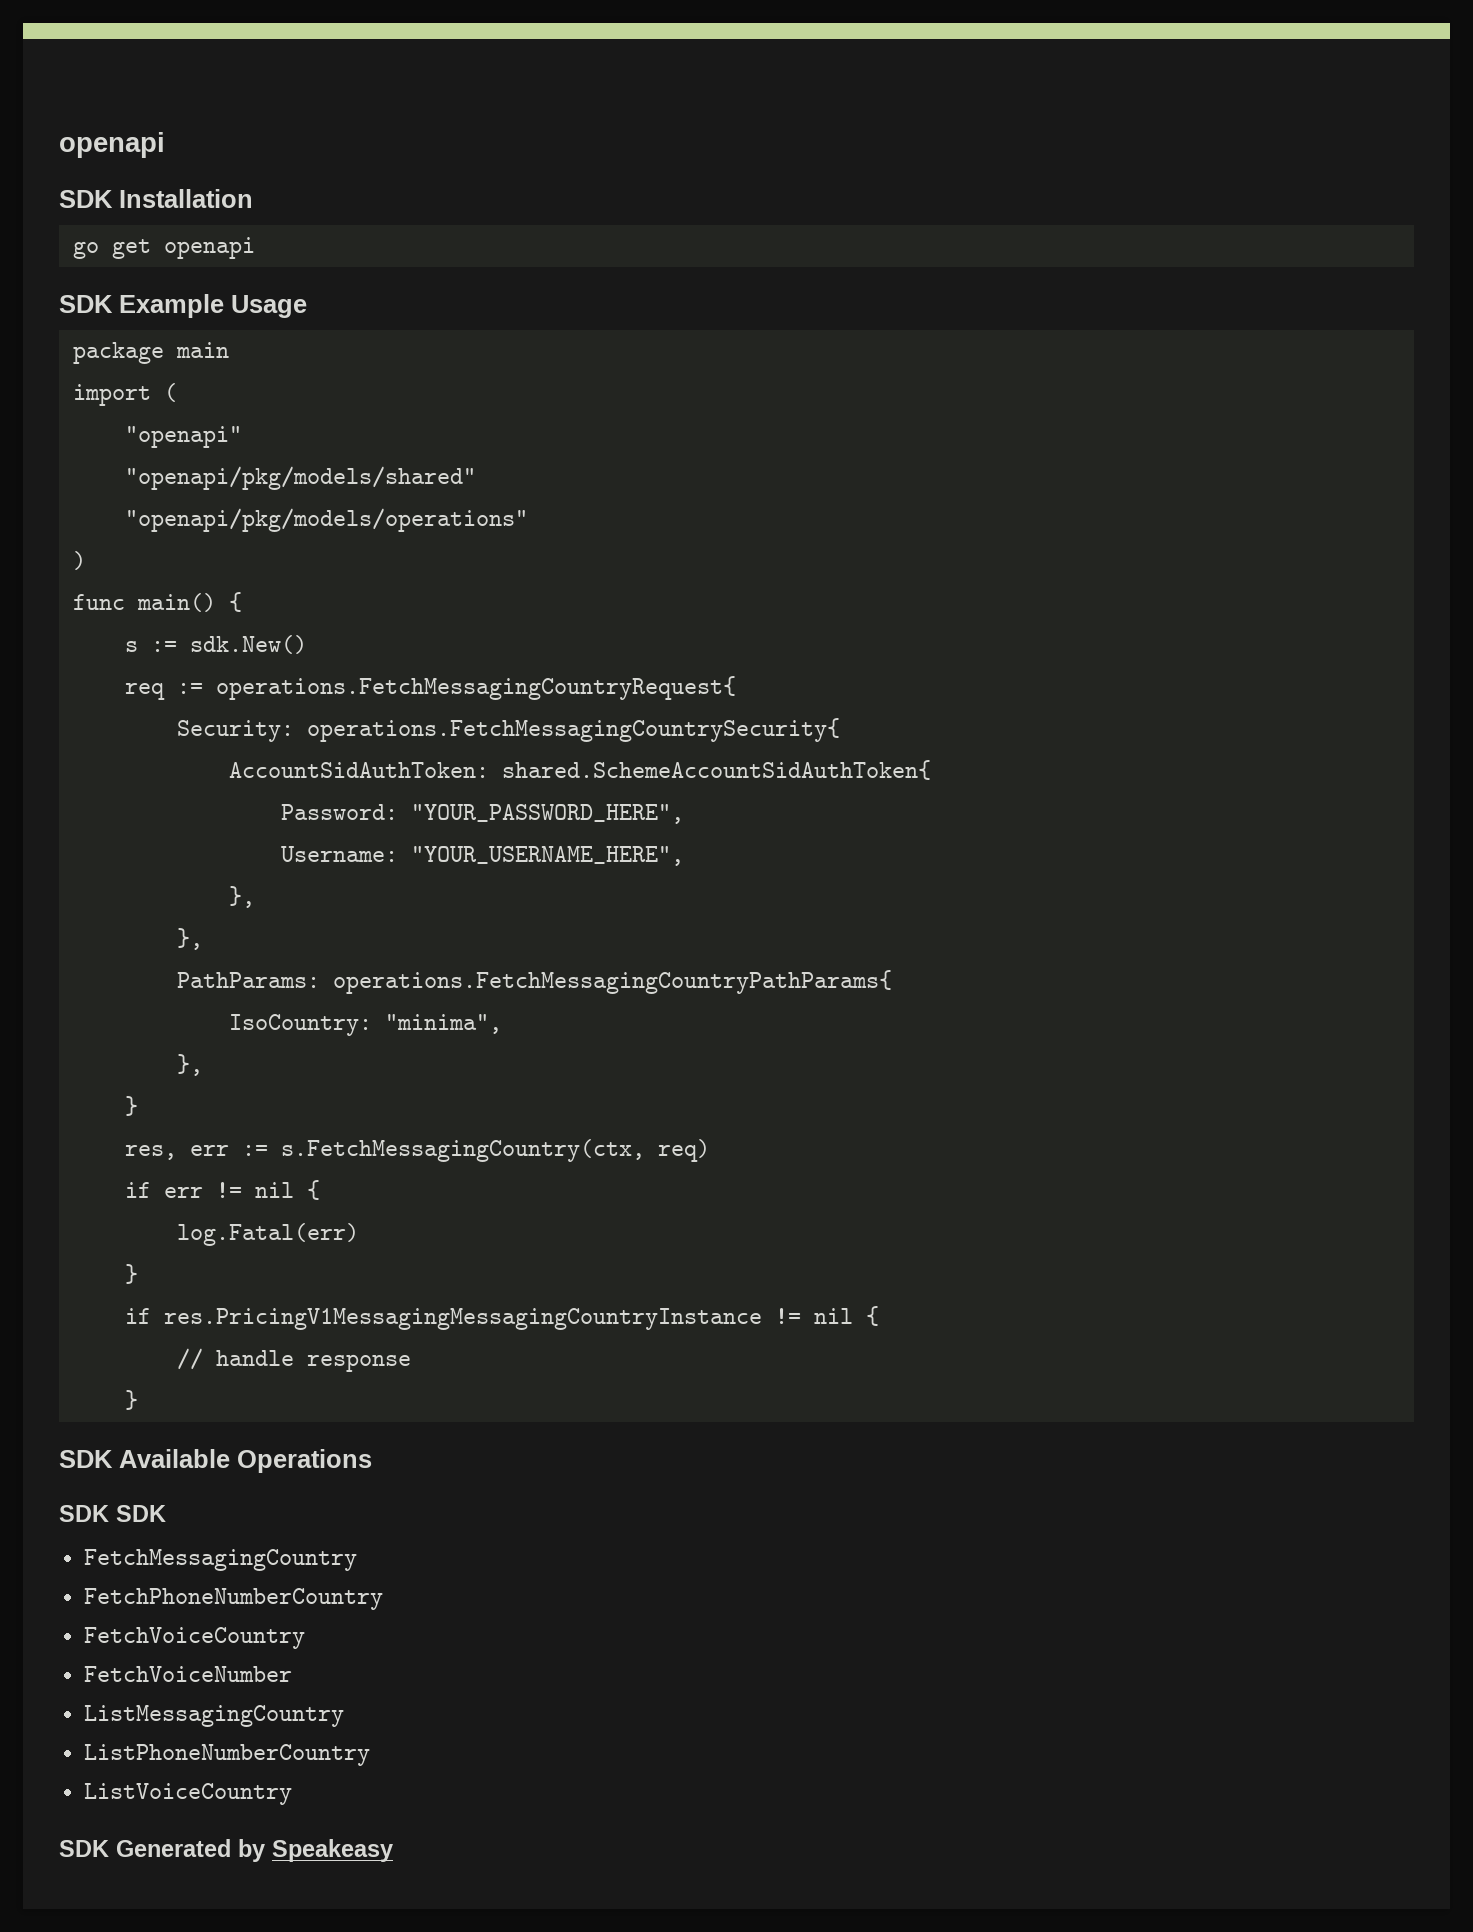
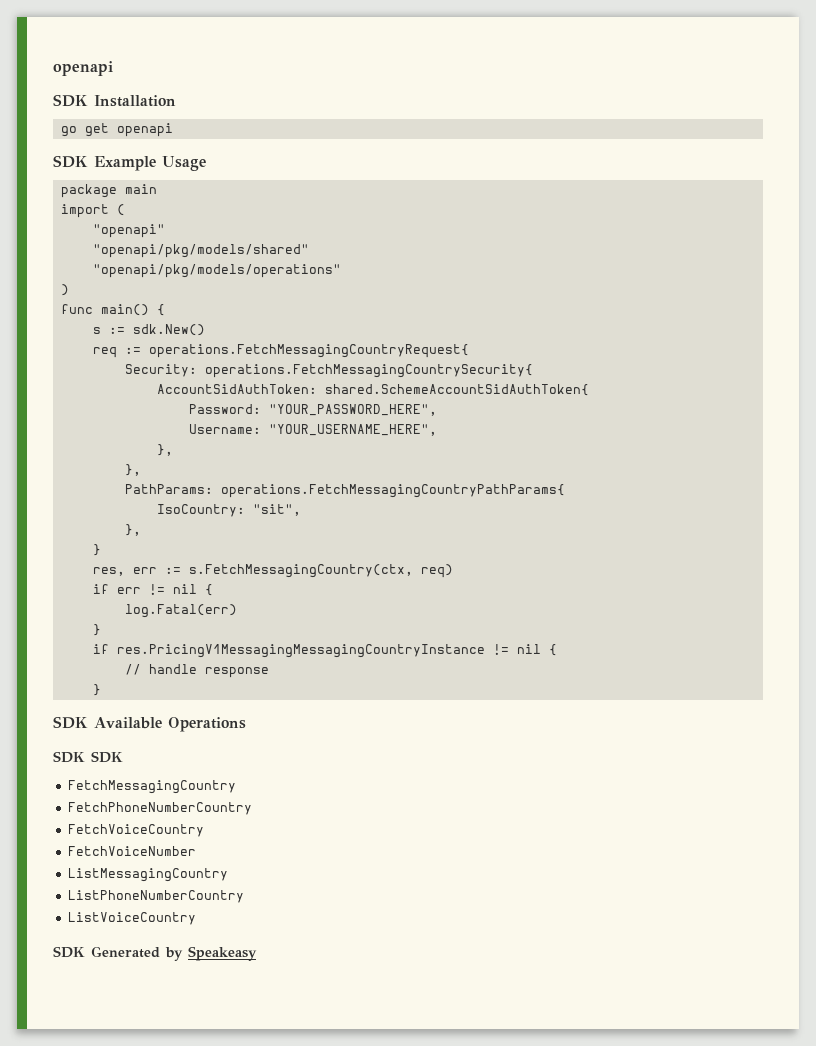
- IsoCountry: "minima",
+ IsoCountry: "sit",

